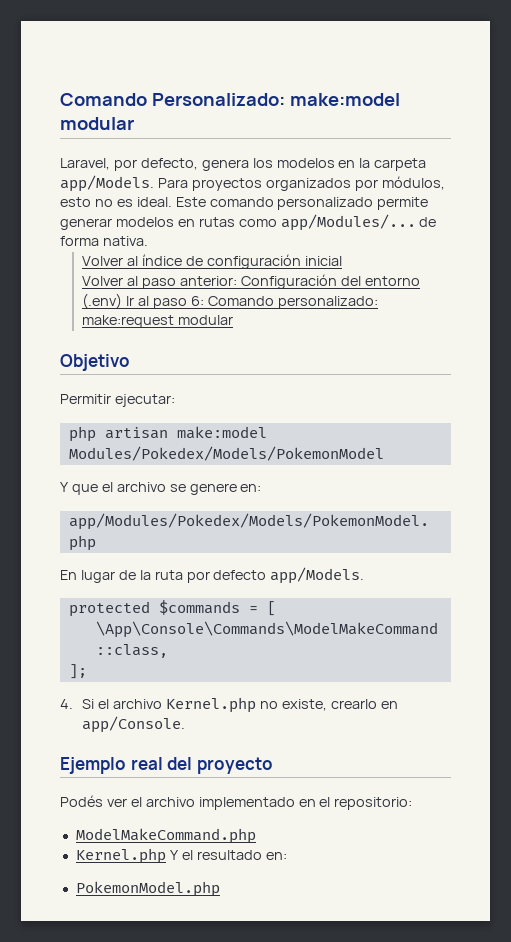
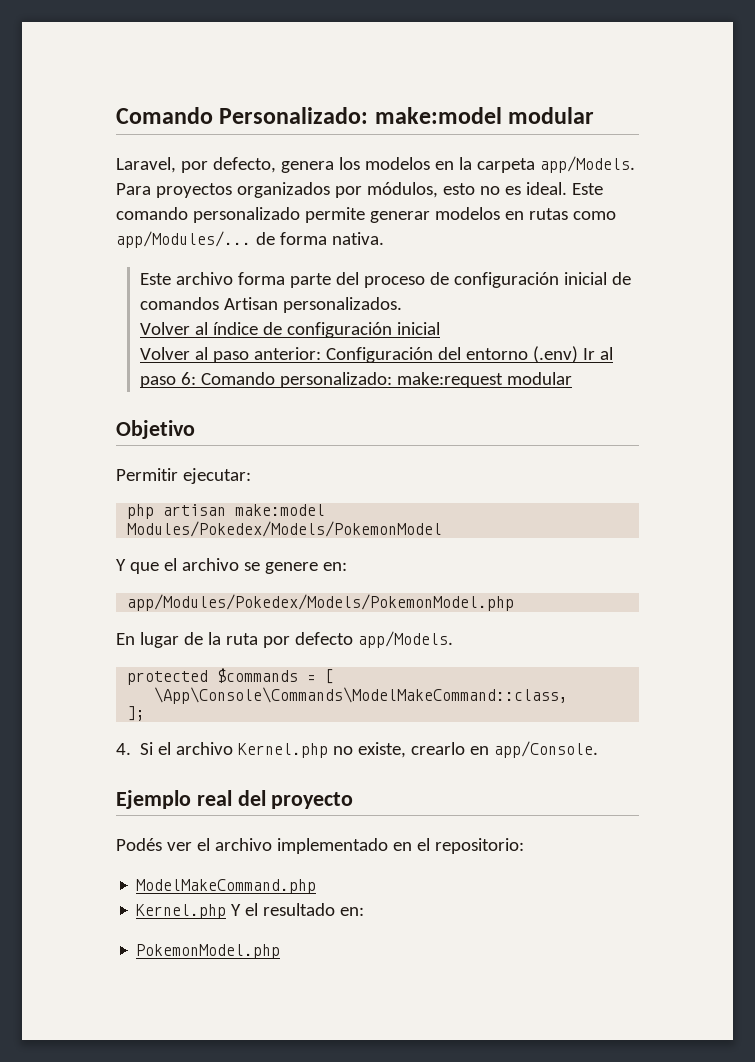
+ Este archivo forma parte del proceso de configuración inicial de comandos Artisan personalizados.

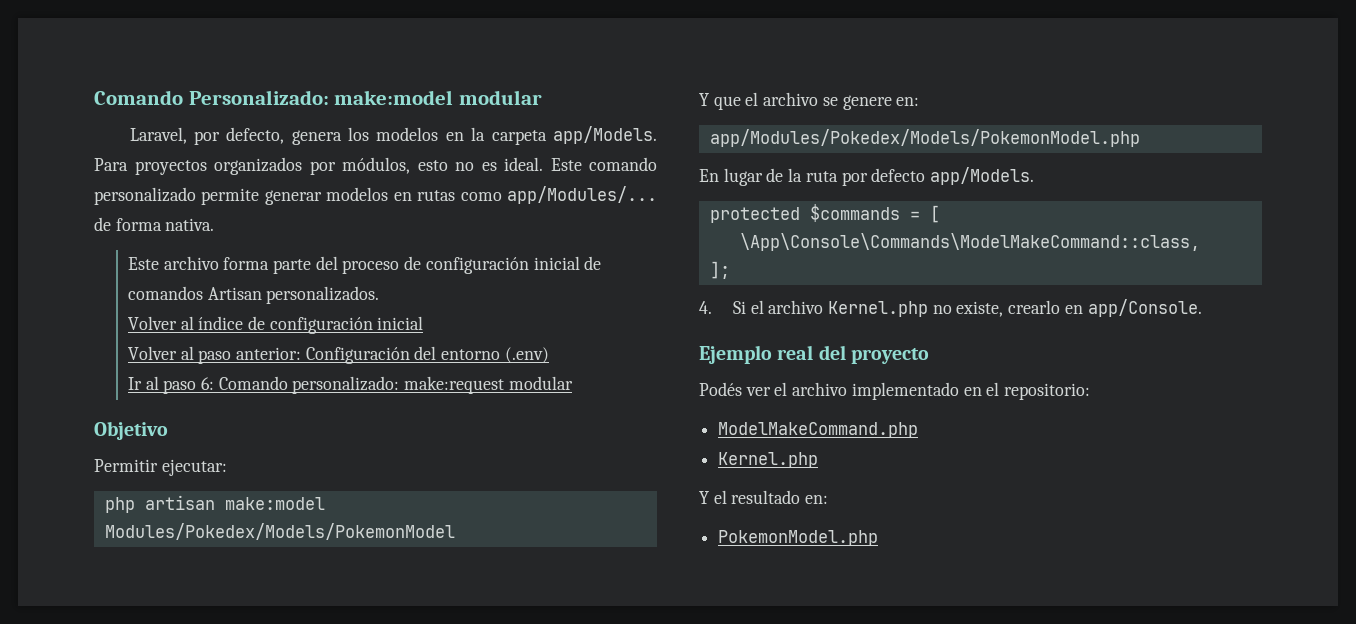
- Volver al paso anterior: Configuración del entorno (.env) Ir al paso 6: Comando personalizado: make:request modular
+ Volver al paso anterior: Configuración del entorno (.env)
+ Ir al paso 6: Comando personalizado: make:request modular
  ModelMakeCommand.php
- Kernel.php Y el resultado en:
+ Kernel.php
+ Y el resultado en:

